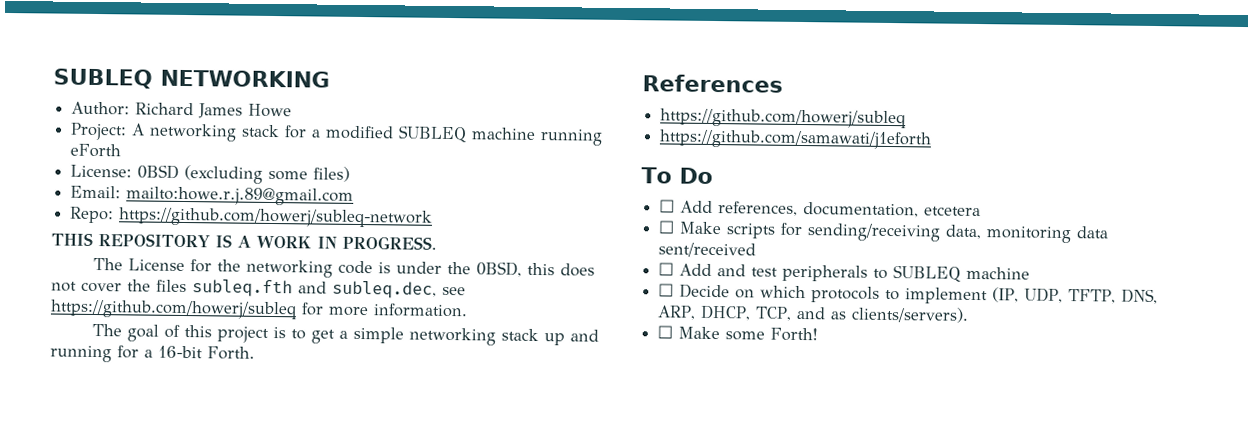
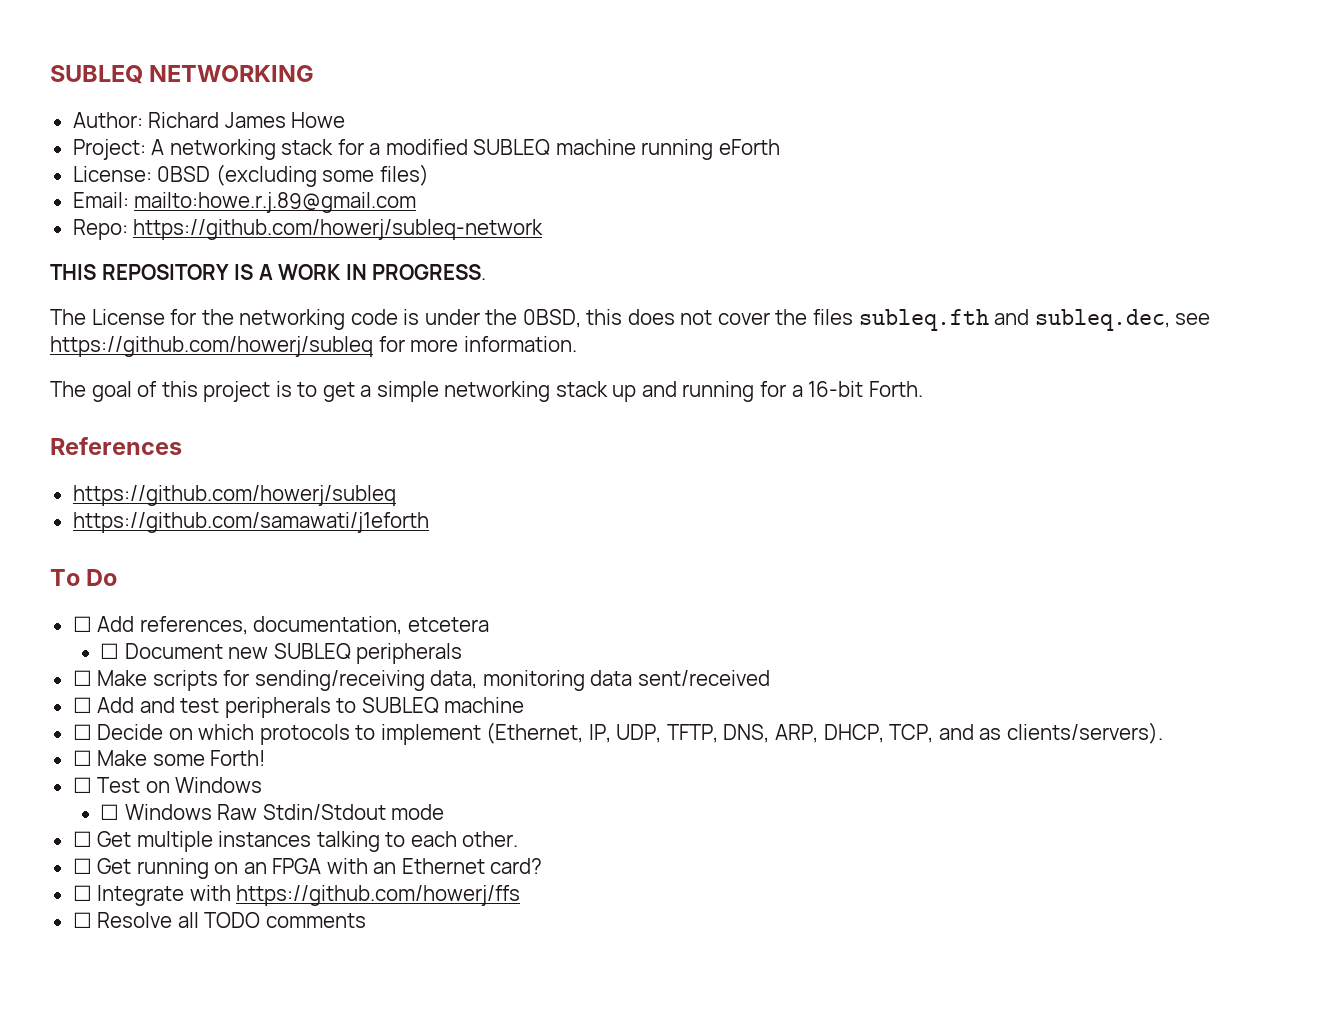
+ ☐ Document new SUBLEQ peripherals
- ☐ Decide on which protocols to implement (IP, UDP, TFTP, DNS, ARP, DHCP, TCP, and as clients/servers).
+ ☐ Decide on which protocols to implement (Ethernet, IP, UDP, TFTP, DNS, ARP, DHCP, TCP, and as clients/servers).
+ ☐ Test on Windows
+ ☐ Windows Raw Stdin/Stdout mode
+ ☐ Get multiple instances talking to each other.
+ ☐ Get running on an FPGA with an Ethernet card?
+ ☐ Integrate with https://github.com/howerj/ffs
+ ☐ Resolve all TODO comments

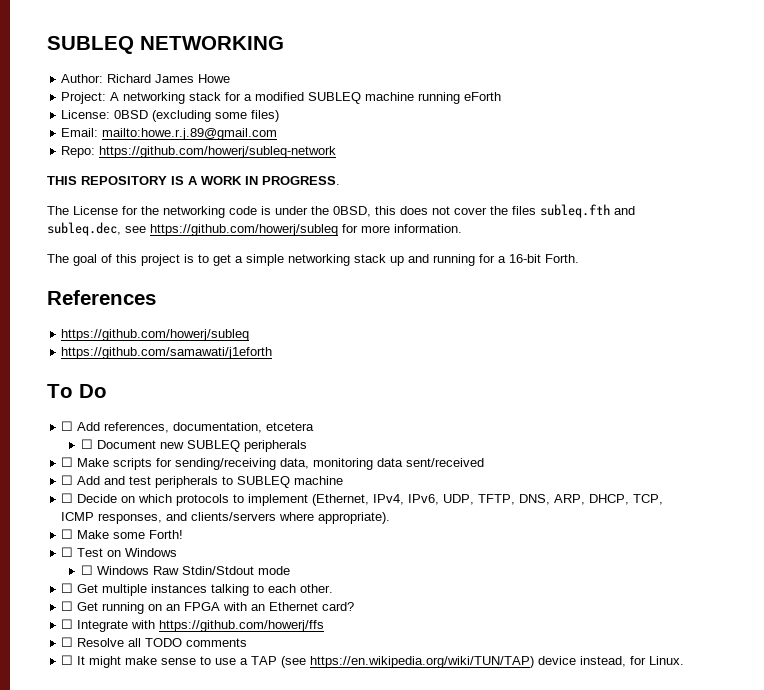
- ☐ Decide on which protocols to implement (Ethernet, IP, UDP, TFTP, DNS, ARP, DHCP, TCP, and as clients/servers).
+ ☐ Decide on which protocols to implement (Ethernet, IPv4, IPv6, UDP, TFTP, DNS, ARP, DHCP, TCP, ICMP responses, and clients/servers where appropriate).
+ ☐ It might make sense to use a TAP (see https://en.wikipedia.org/wiki/TUN/TAP) device instead, for Linux.

